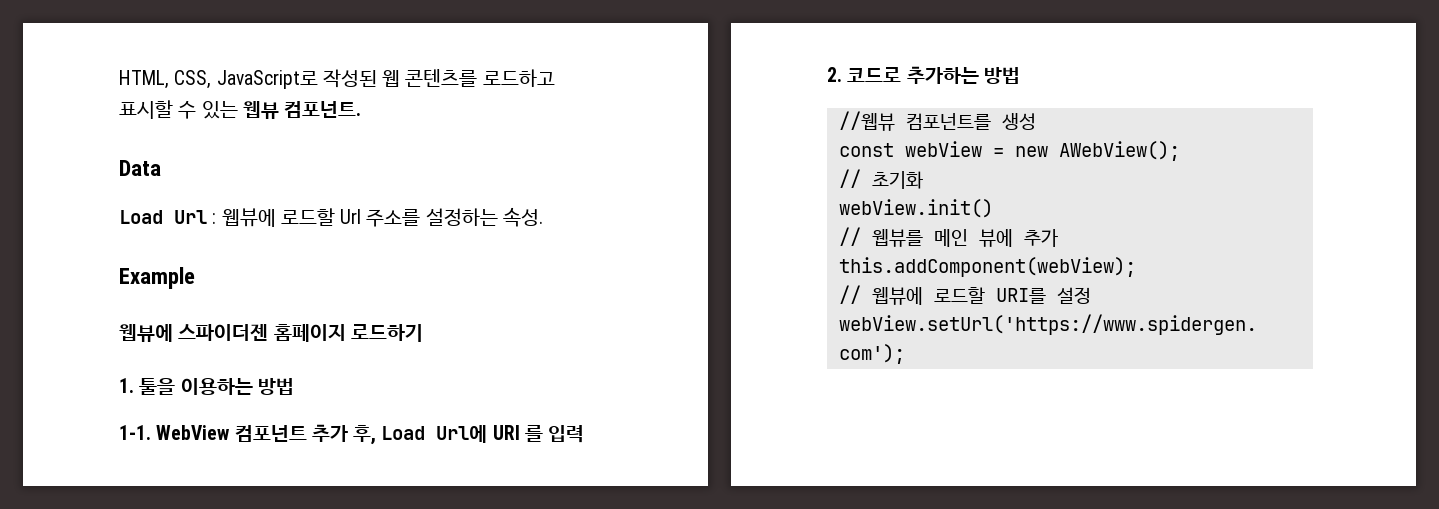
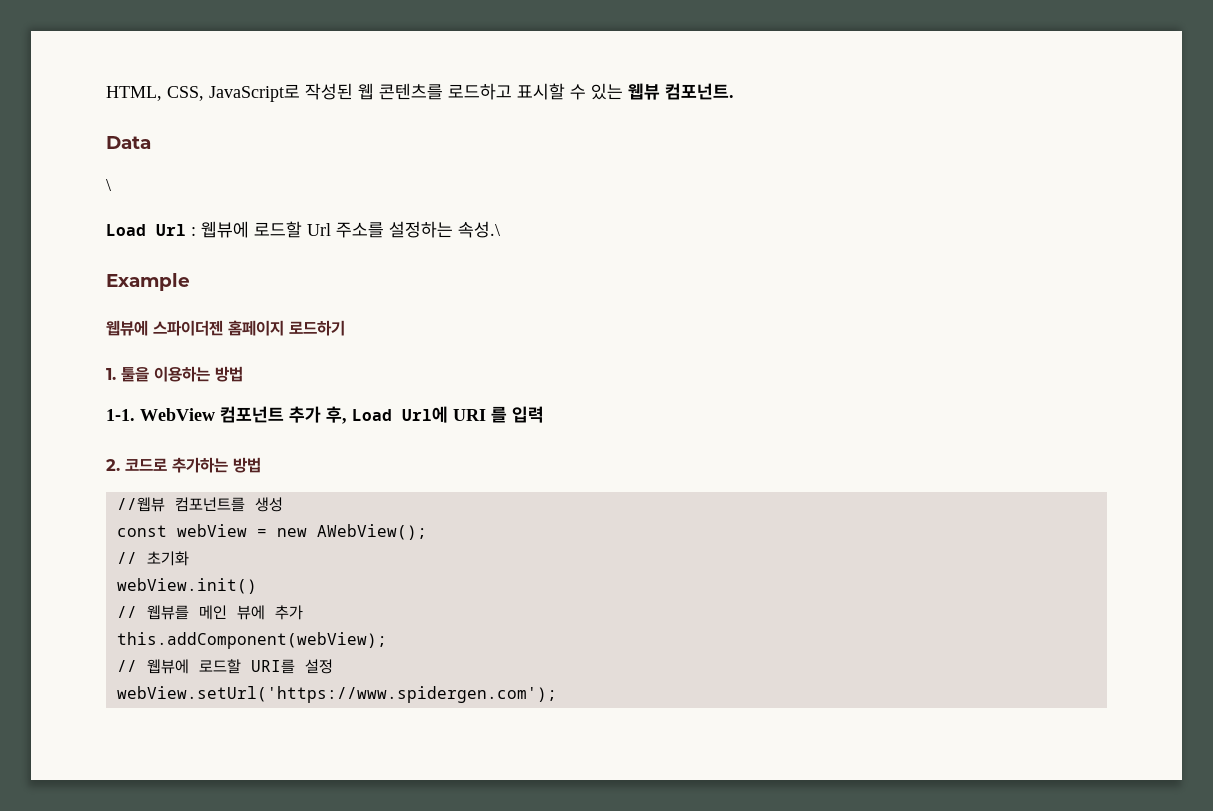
+ \
- Load Url : 웹뷰에 로드할 Url 주소를 설정하는 속성.
+ Load Url : 웹뷰에 로드할 Url 주소를 설정하는 속성.\

